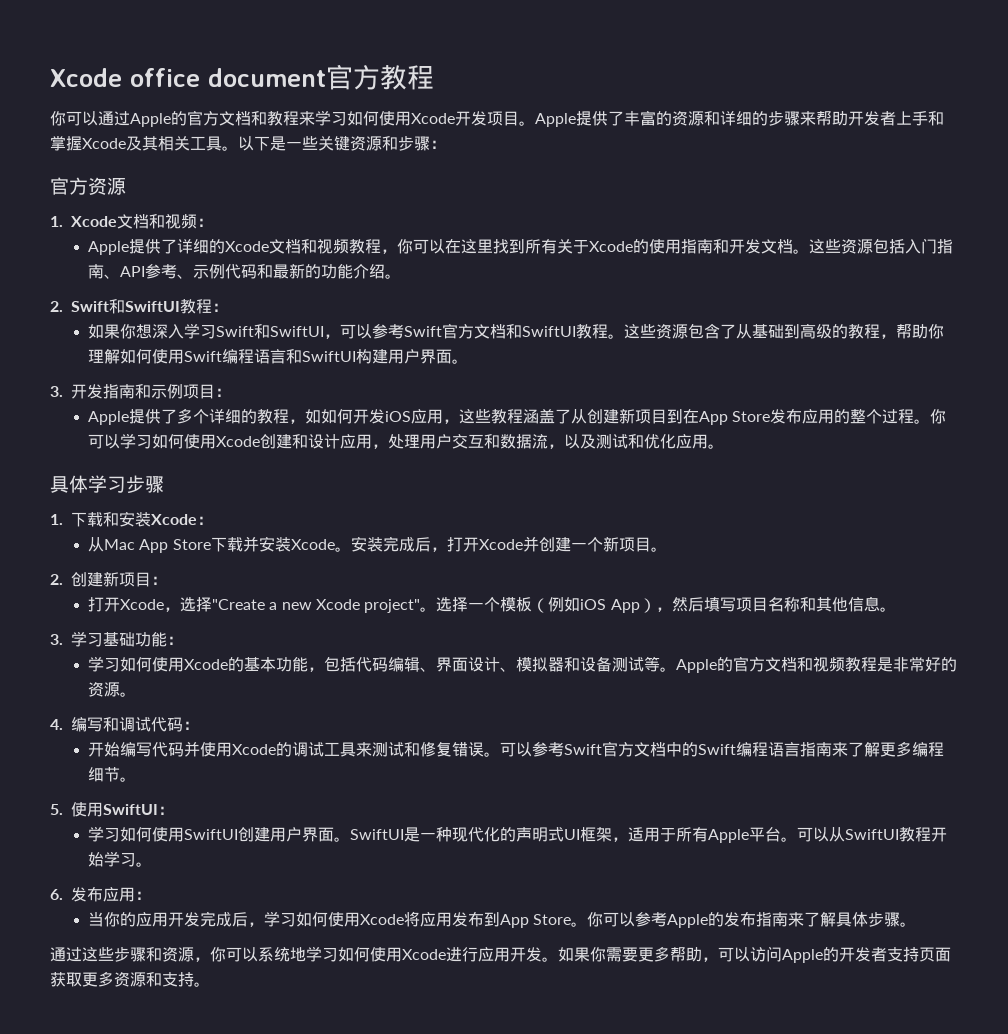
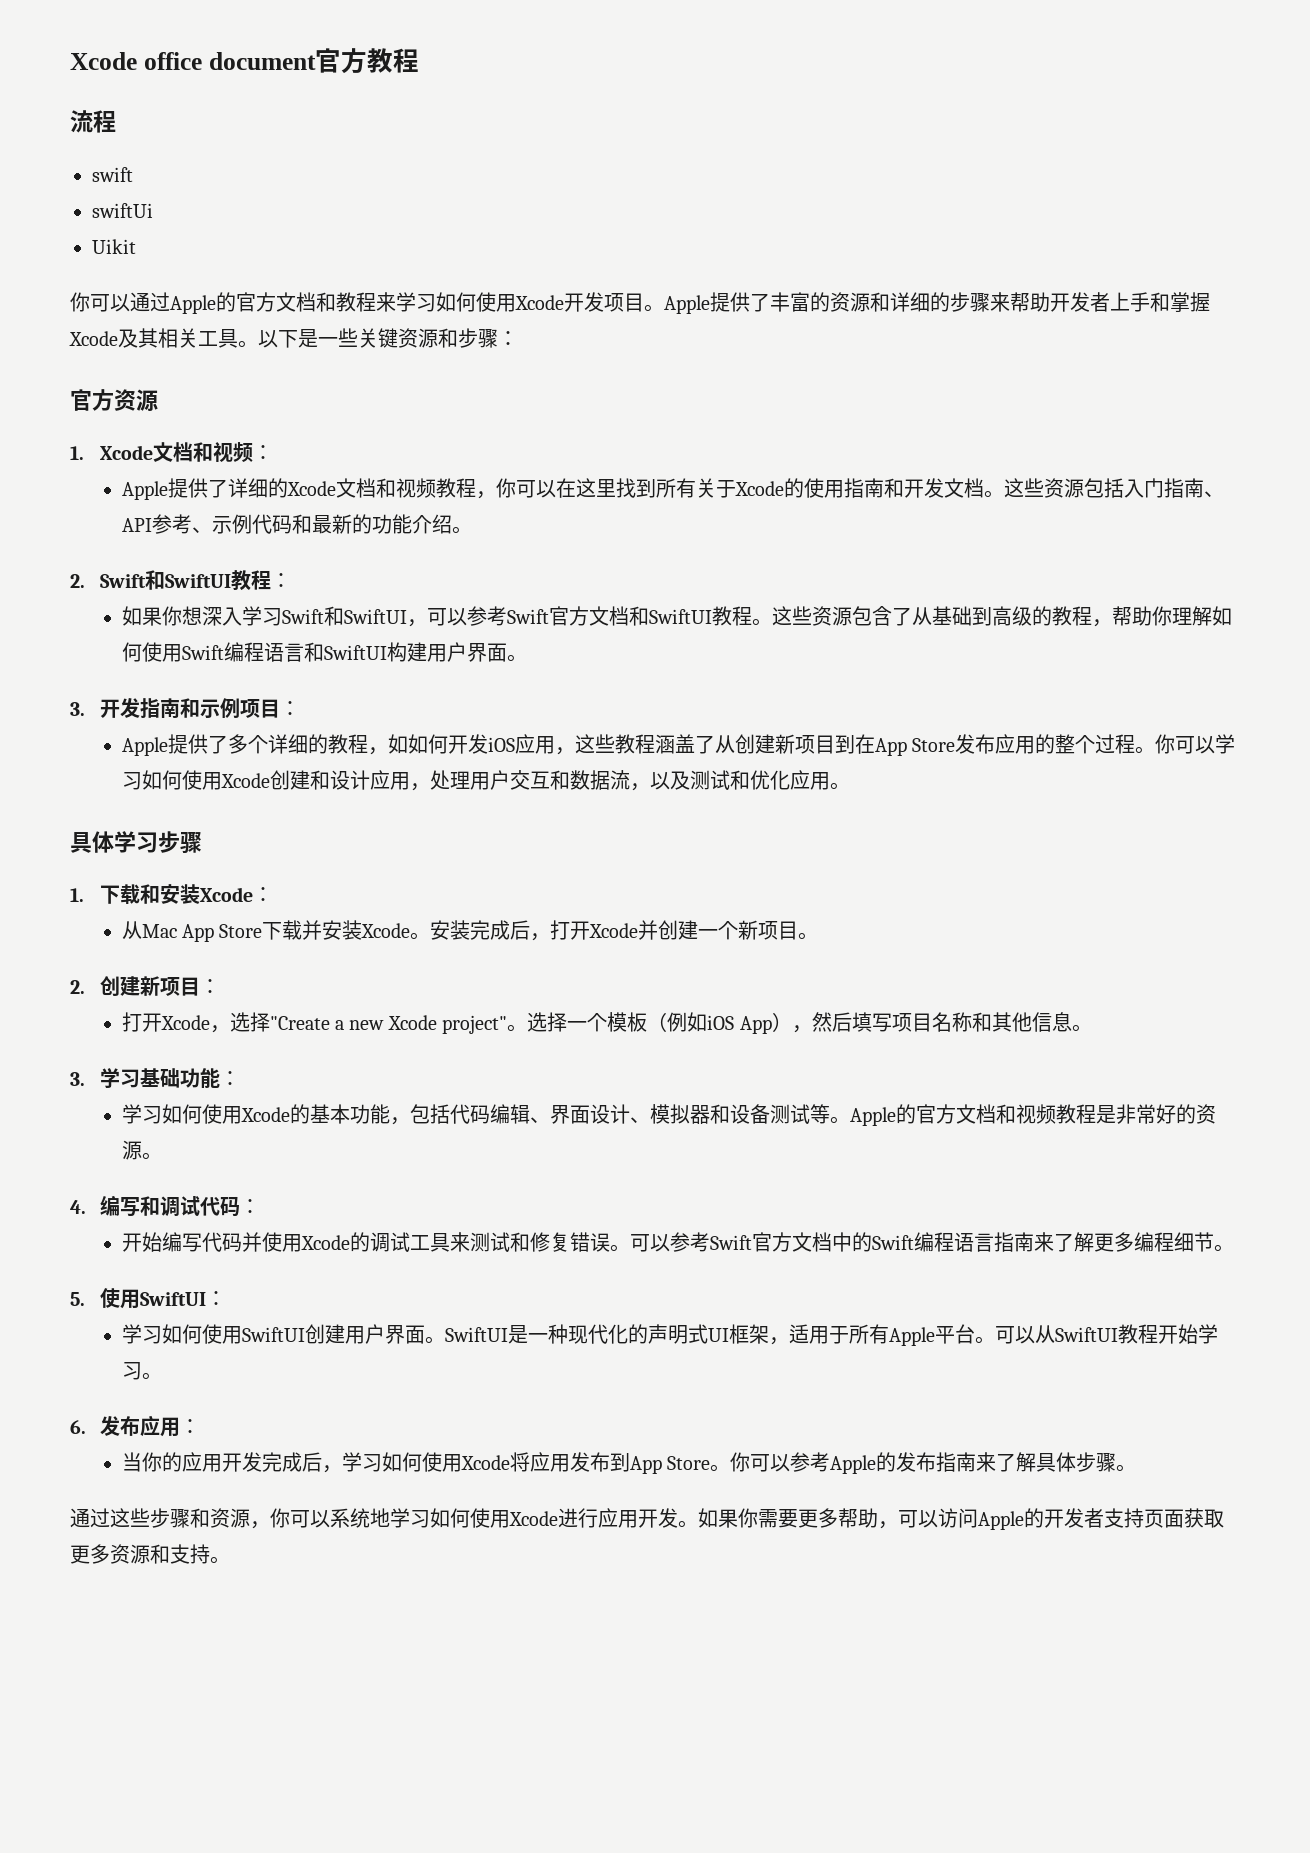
+ 流程
+ swift
+ swiftUi
+ Uikit

